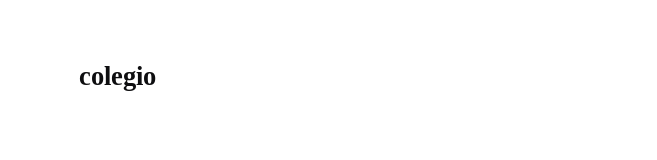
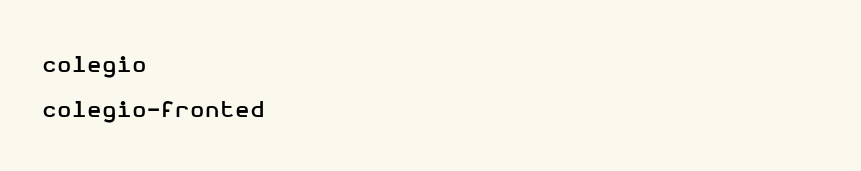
+ colegio-fronted

